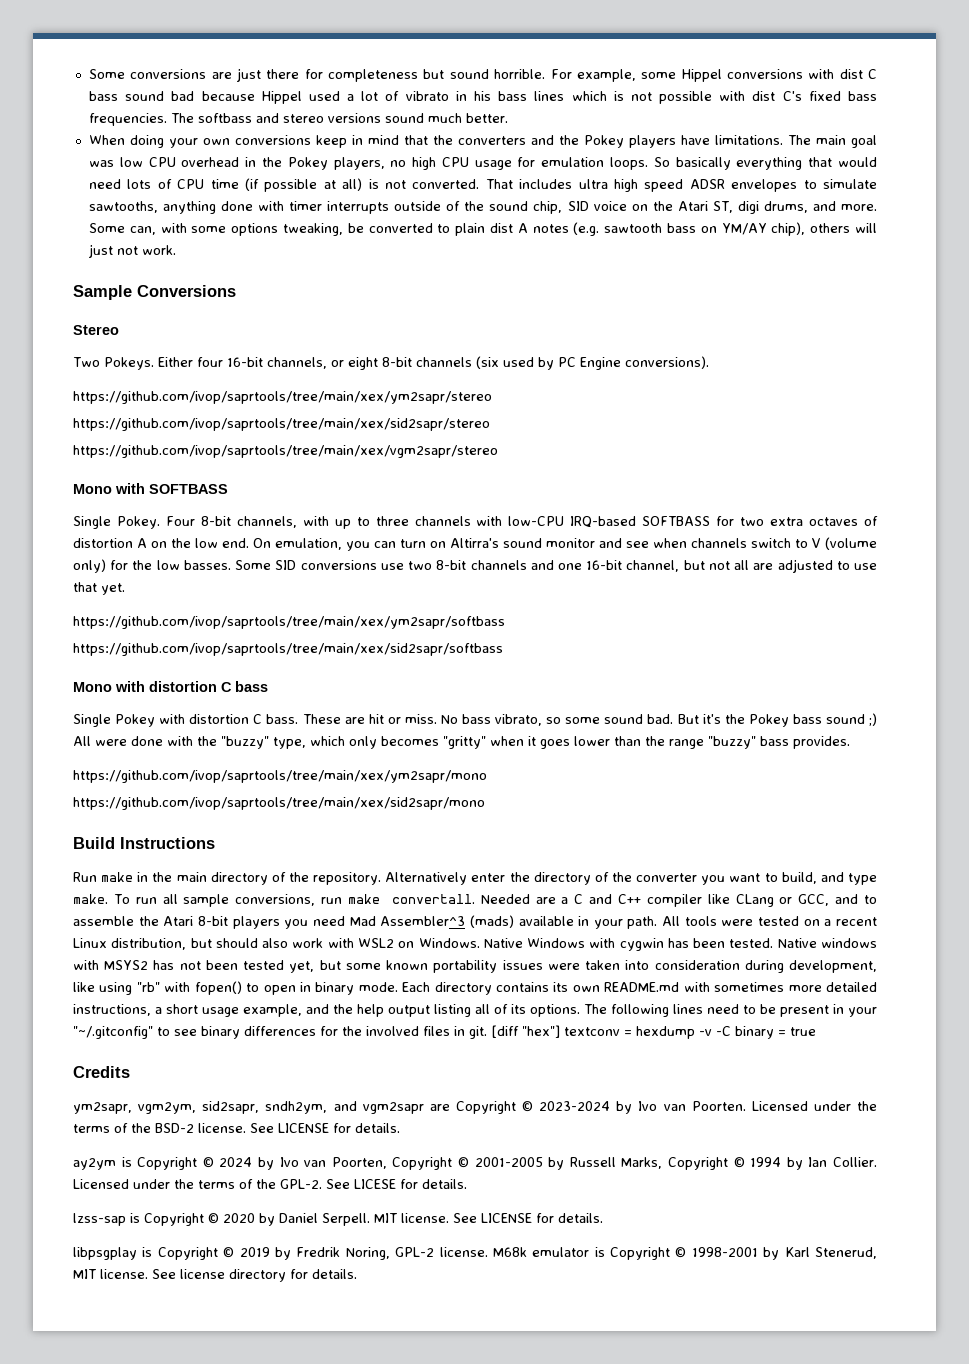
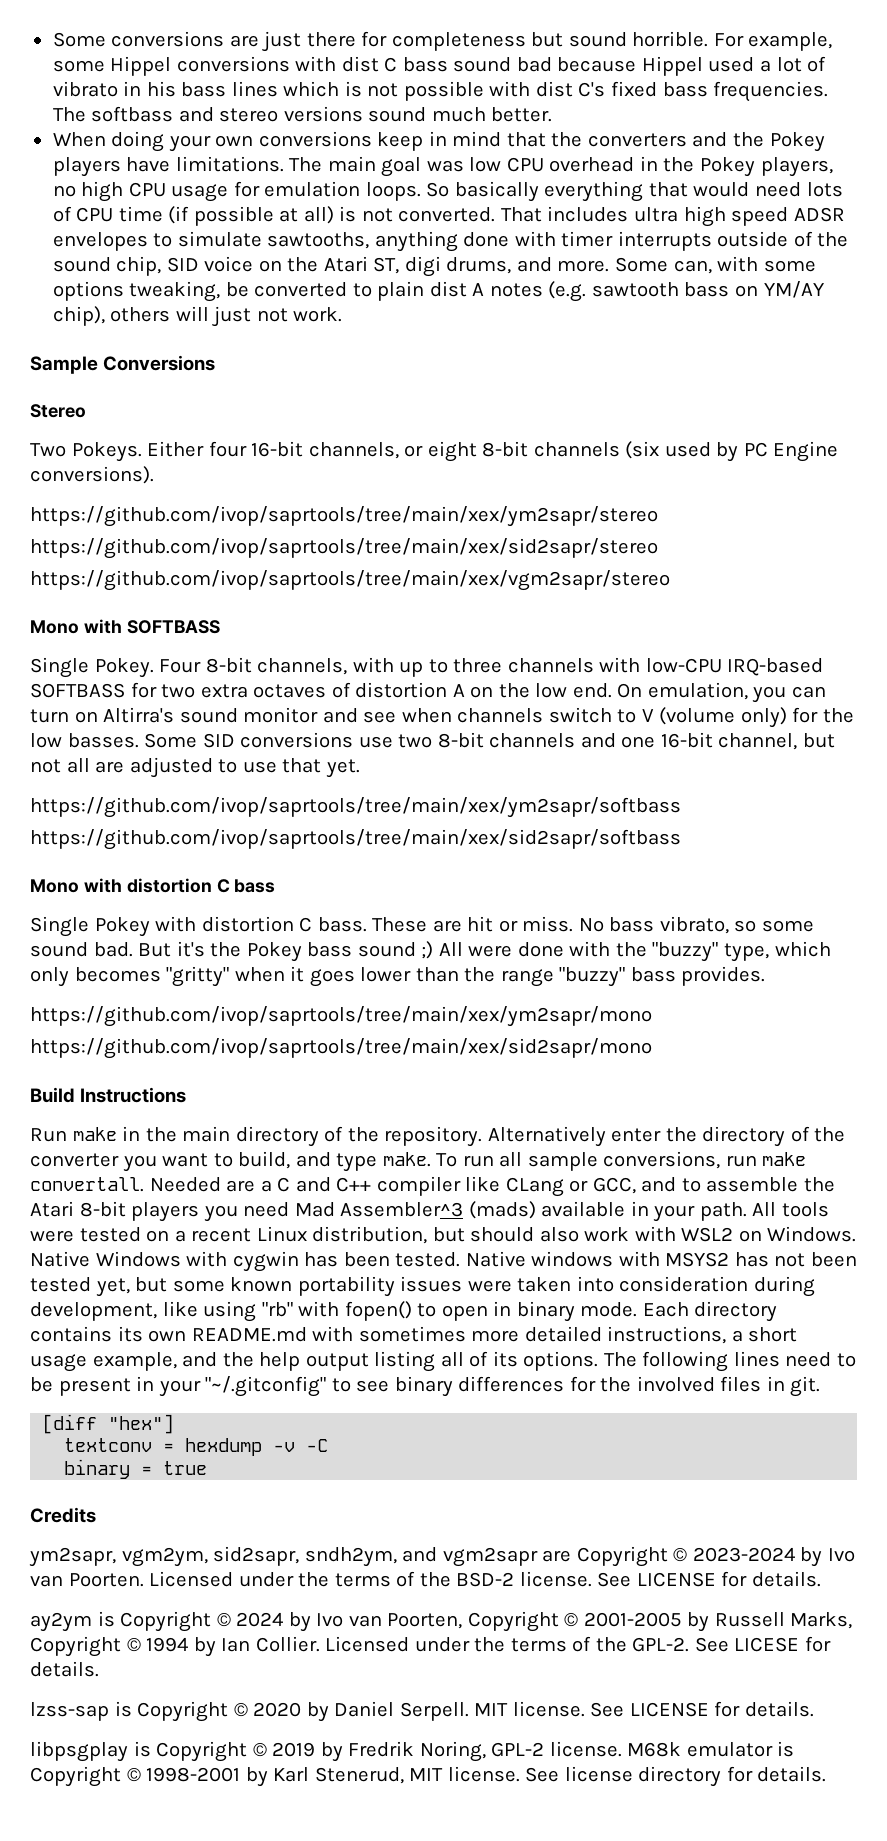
- The following lines need to be present in your "~/.gitconfig" to see binary differences for the involved files in git. [diff "hex"] textconv = hexdump -v -C binary = true
+ The following lines need to be present in your "~/.gitconfig" to see binary differences for the involved files in git.
+ [diff "hex"]
+ textconv = hexdump -v -C
+ binary = true

